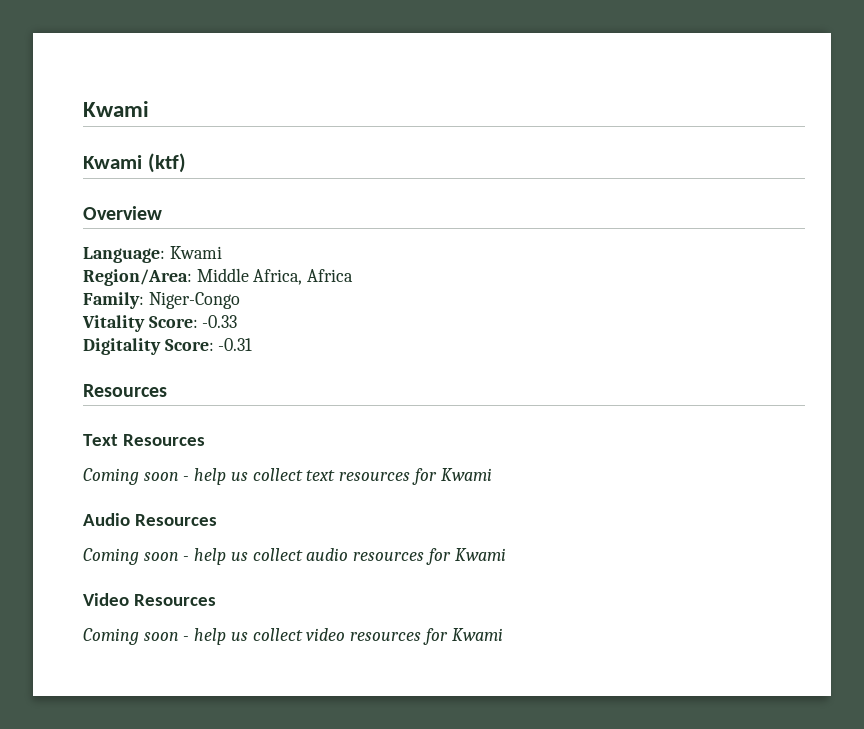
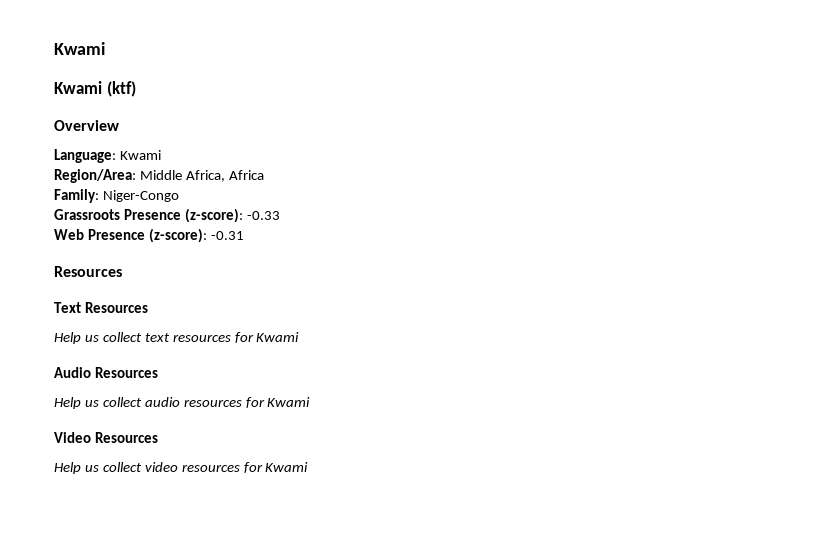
- Vitality Score: -0.33
- Digitality Score: -0.31
+ Grassroots Presence (z-score): -0.33
+ Web Presence (z-score): -0.31
- Coming soon - help us collect text resources for Kwami
+ Help us collect text resources for Kwami
- Coming soon - help us collect audio resources for Kwami
+ Help us collect audio resources for Kwami
- Coming soon - help us collect video resources for Kwami
+ Help us collect video resources for Kwami

